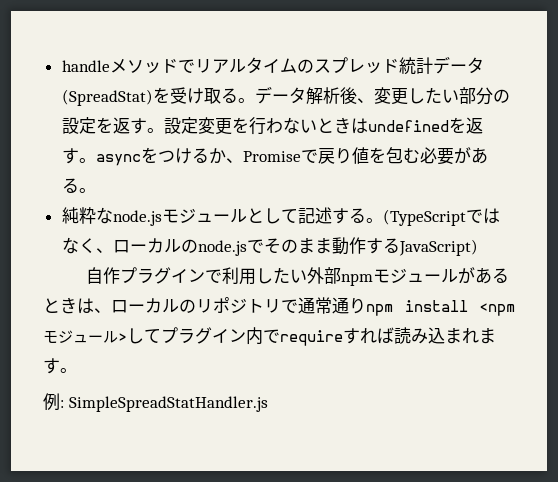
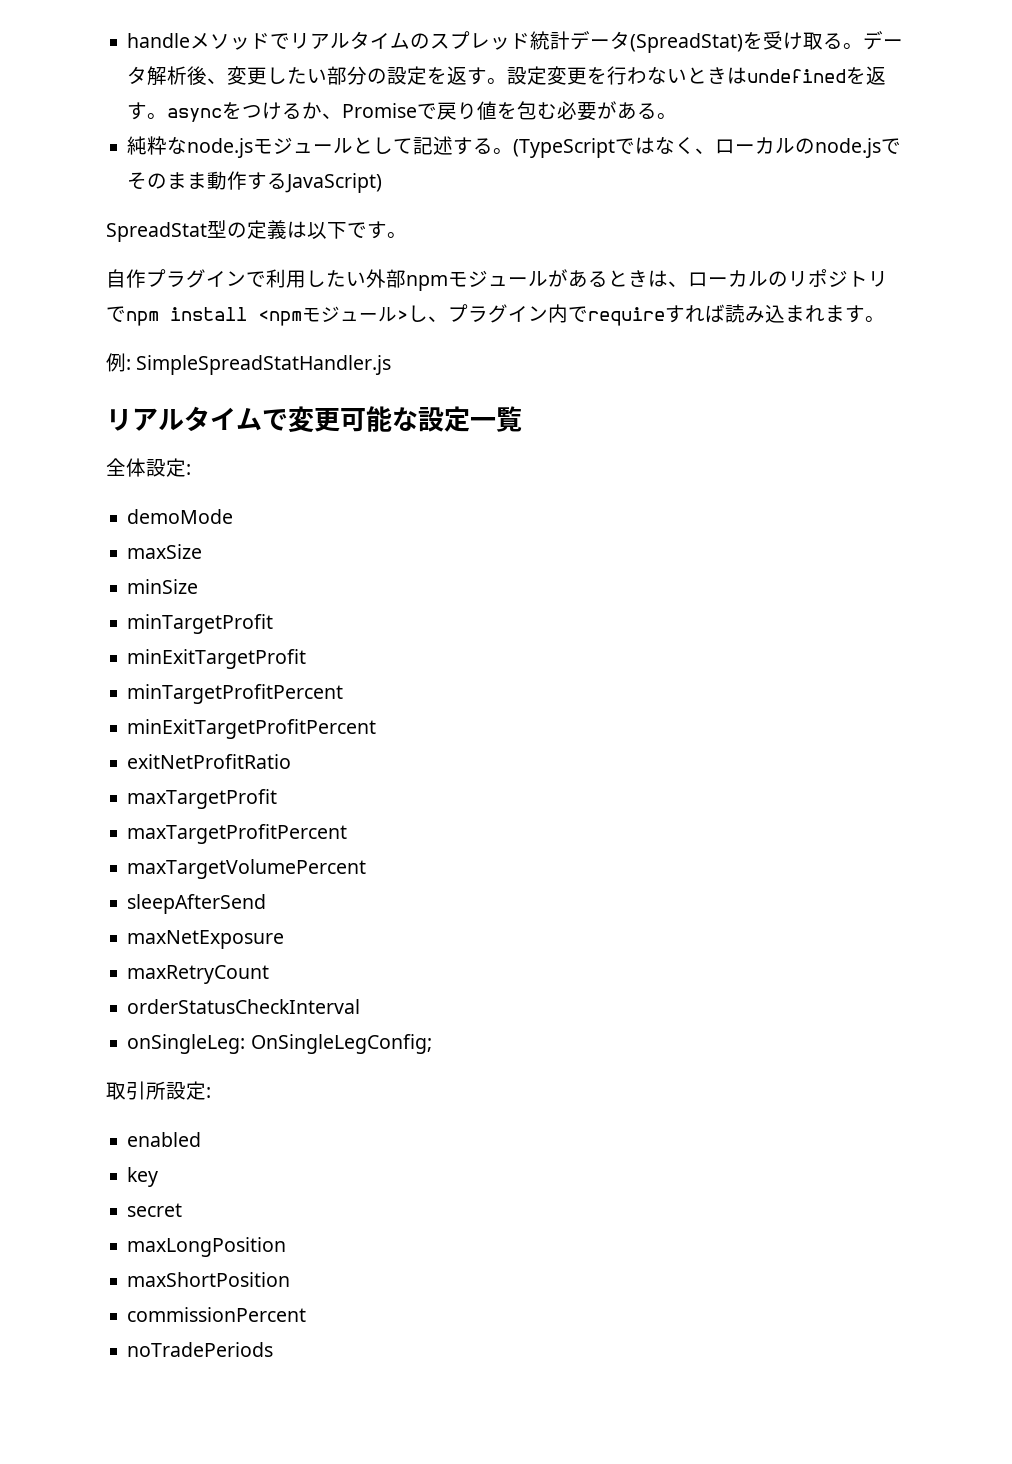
+ SpreadStat型の定義は以下です。
- 自作プラグインで利用したい外部npmモジュールがあるときは、ローカルのリポジトリで通常通りnpm install <npmモジュール>してプラグイン内でrequireすれば読み込まれます。
+ 自作プラグインで利用したい外部npmモジュールがあるときは、ローカルのリポジトリでnpm install <npmモジュール>し、プラグイン内でrequireすれば読み込まれます。
+ リアルタイムで変更可能な設定一覧
+ 全体設定:
+ demoMode
+ maxSize
+ minSize
+ minTargetProfit
+ minExitTargetProfit
+ minTargetProfitPercent
+ minExitTargetProfitPercent
+ exitNetProfitRatio
+ maxTargetProfit
+ maxTargetProfitPercent
+ maxTargetVolumePercent
+ sleepAfterSend
+ maxNetExposure
+ maxRetryCount
+ orderStatusCheckInterval
+ onSingleLeg: OnSingleLegConfig;
+ 取引所設定:
+ enabled
+ key
+ secret
+ maxLongPosition
+ maxShortPosition
+ commissionPercent
+ noTradePeriods

